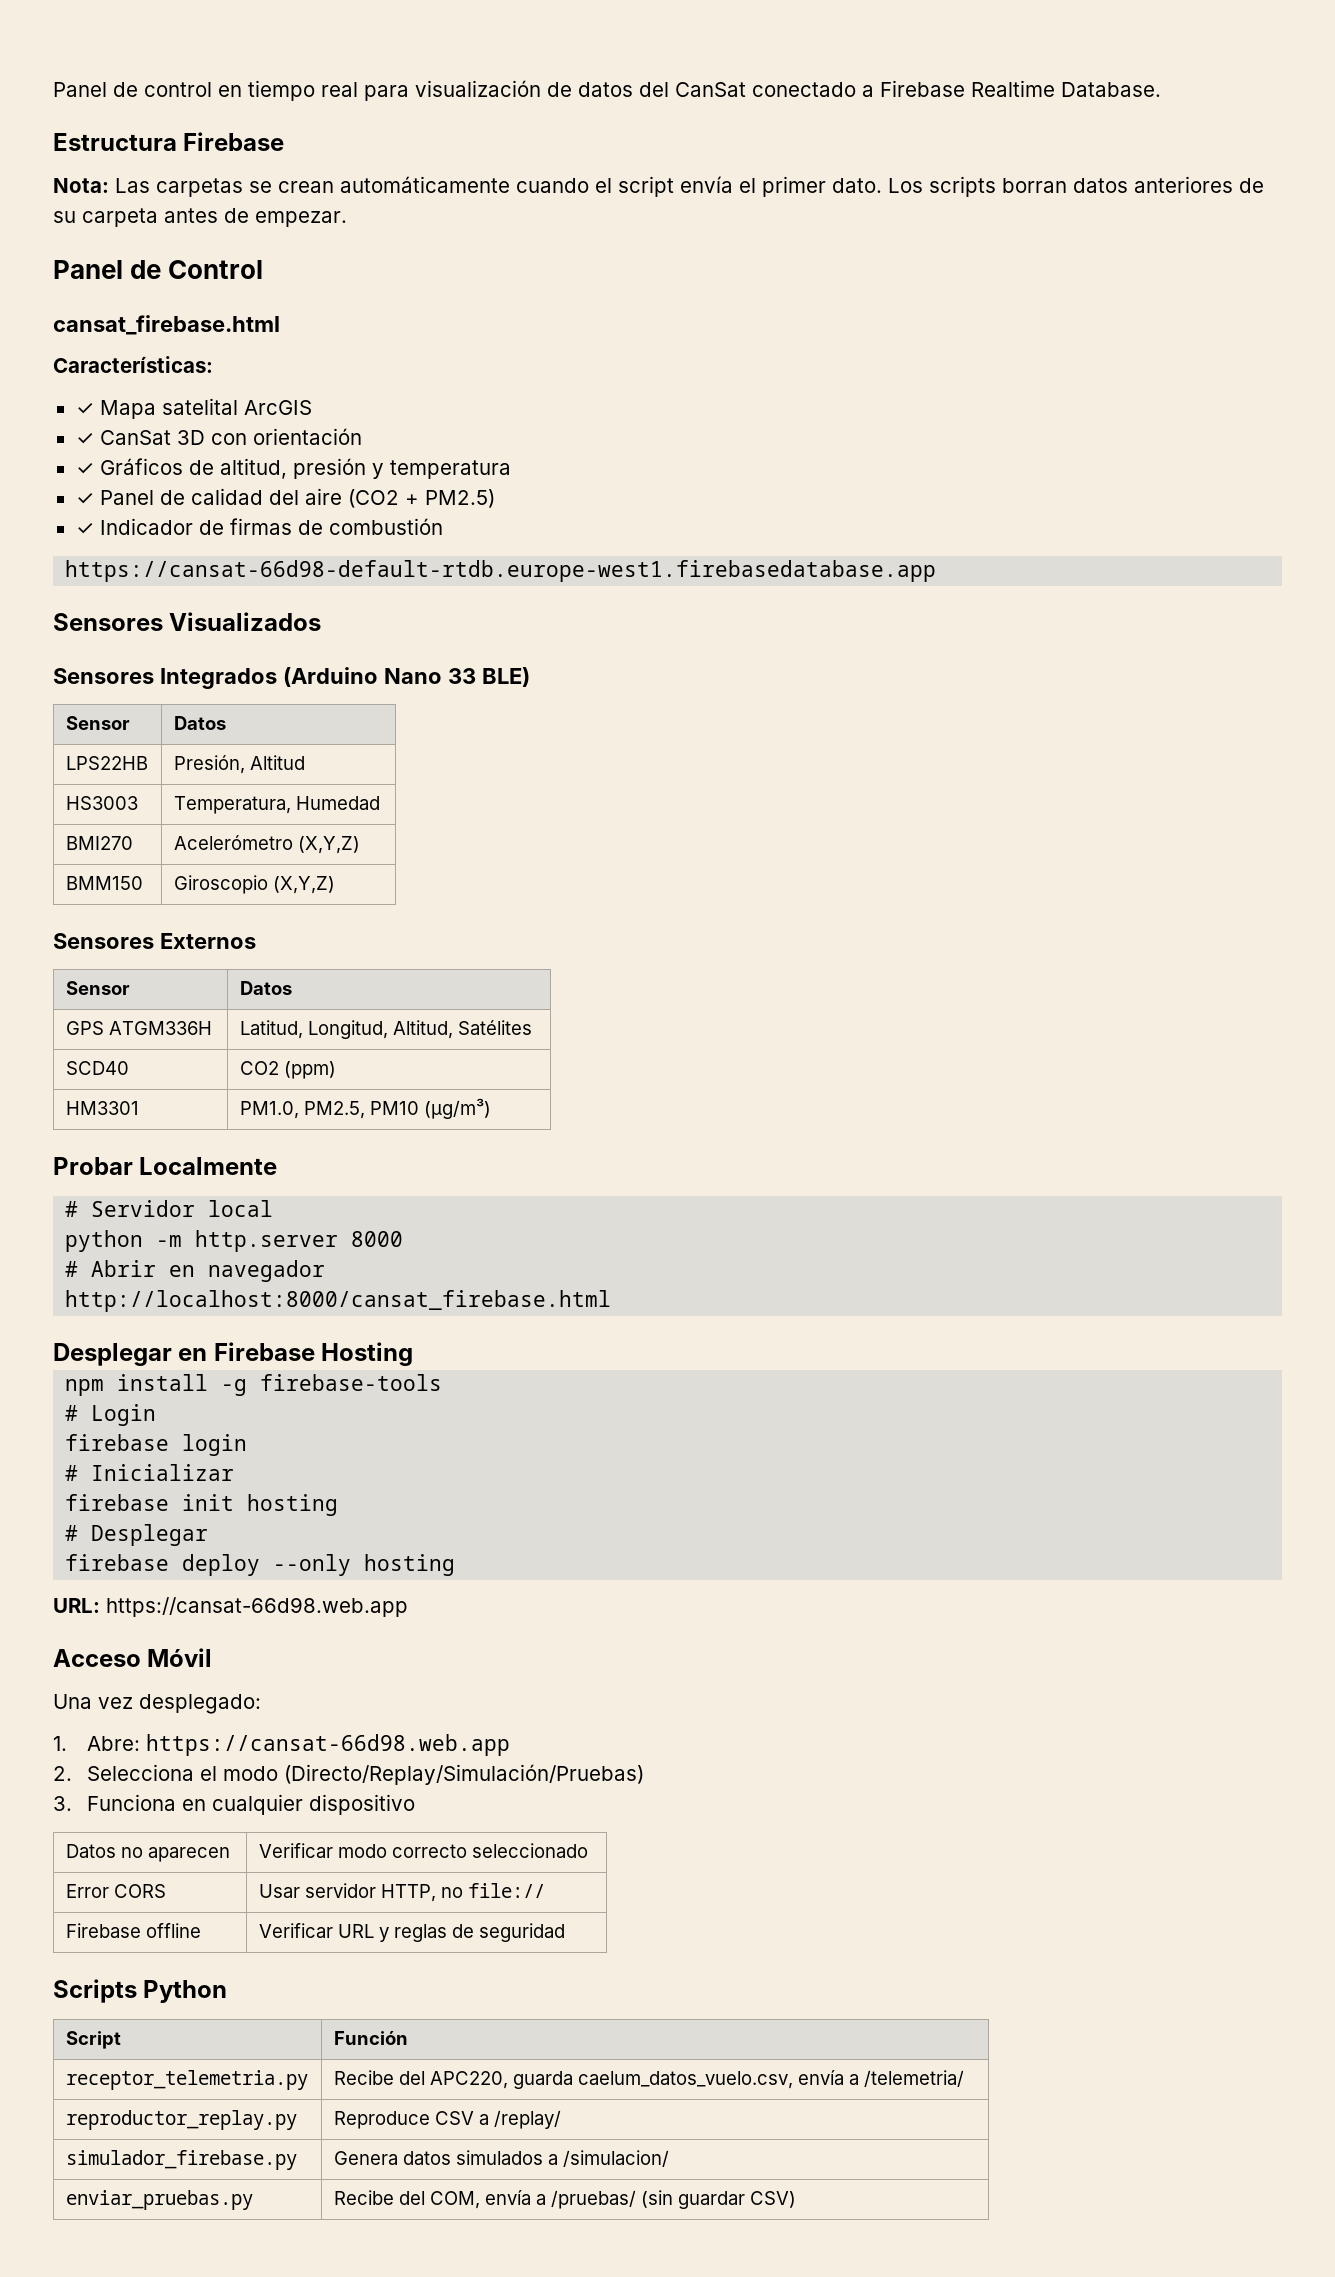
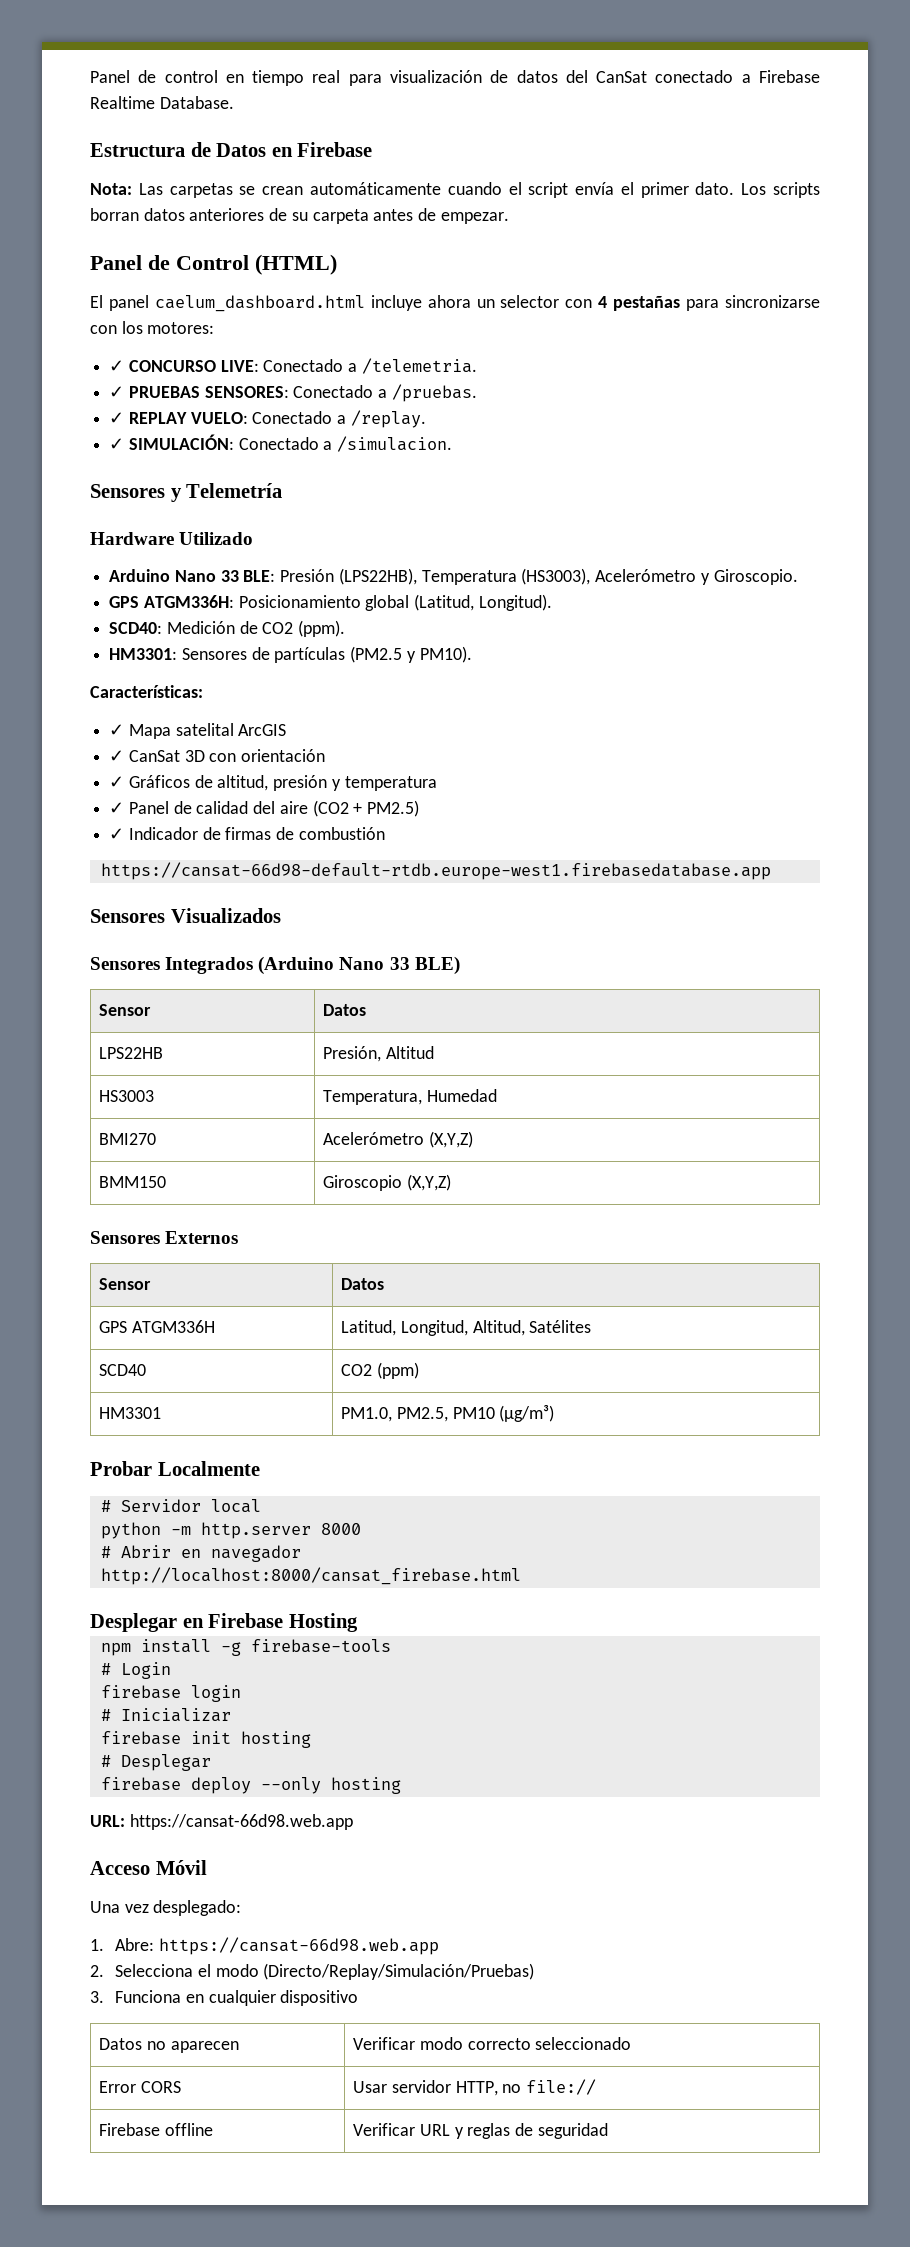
- Estructura Firebase
+ Estructura de Datos en Firebase
- Panel de Control
- cansat_firebase.html
+ Panel de Control (HTML)
+ El panel caelum_dashboard.html incluye ahora un selector con 4 pestañas para sincronizarse con los motores:
+ ✓ CONCURSO LIVE: Conectado a /telemetria.
+ ✓ PRUEBAS SENSORES: Conectado a /pruebas.
+ ✓ REPLAY VUELO: Conectado a /replay.
+ ✓ SIMULACIÓN: Conectado a /simulacion.
+ Sensores y Telemetría
+ Hardware Utilizado
+ Arduino Nano 33 BLE: Presión (LPS22HB), Temperatura (HS3003), Acelerómetro y Giroscopio.
+ GPS ATGM336H: Posicionamiento global (Latitud, Longitud).
+ SCD40: Medición de CO2 (ppm).
+ HM3301: Sensores de partículas (PM2.5 y PM10).
- Scripts Python
- Script | Función
- receptor_telemetria.py | Recibe del APC220, guarda caelum_datos_vuelo.csv, envía a /telemetria/
- reproductor_replay.py | Reproduce CSV a /replay/
- simulador_firebase.py | Genera datos simulados a /simulacion/
- enviar_pruebas.py | Recibe del COM, envía a /pruebas/ (sin guardar CSV)

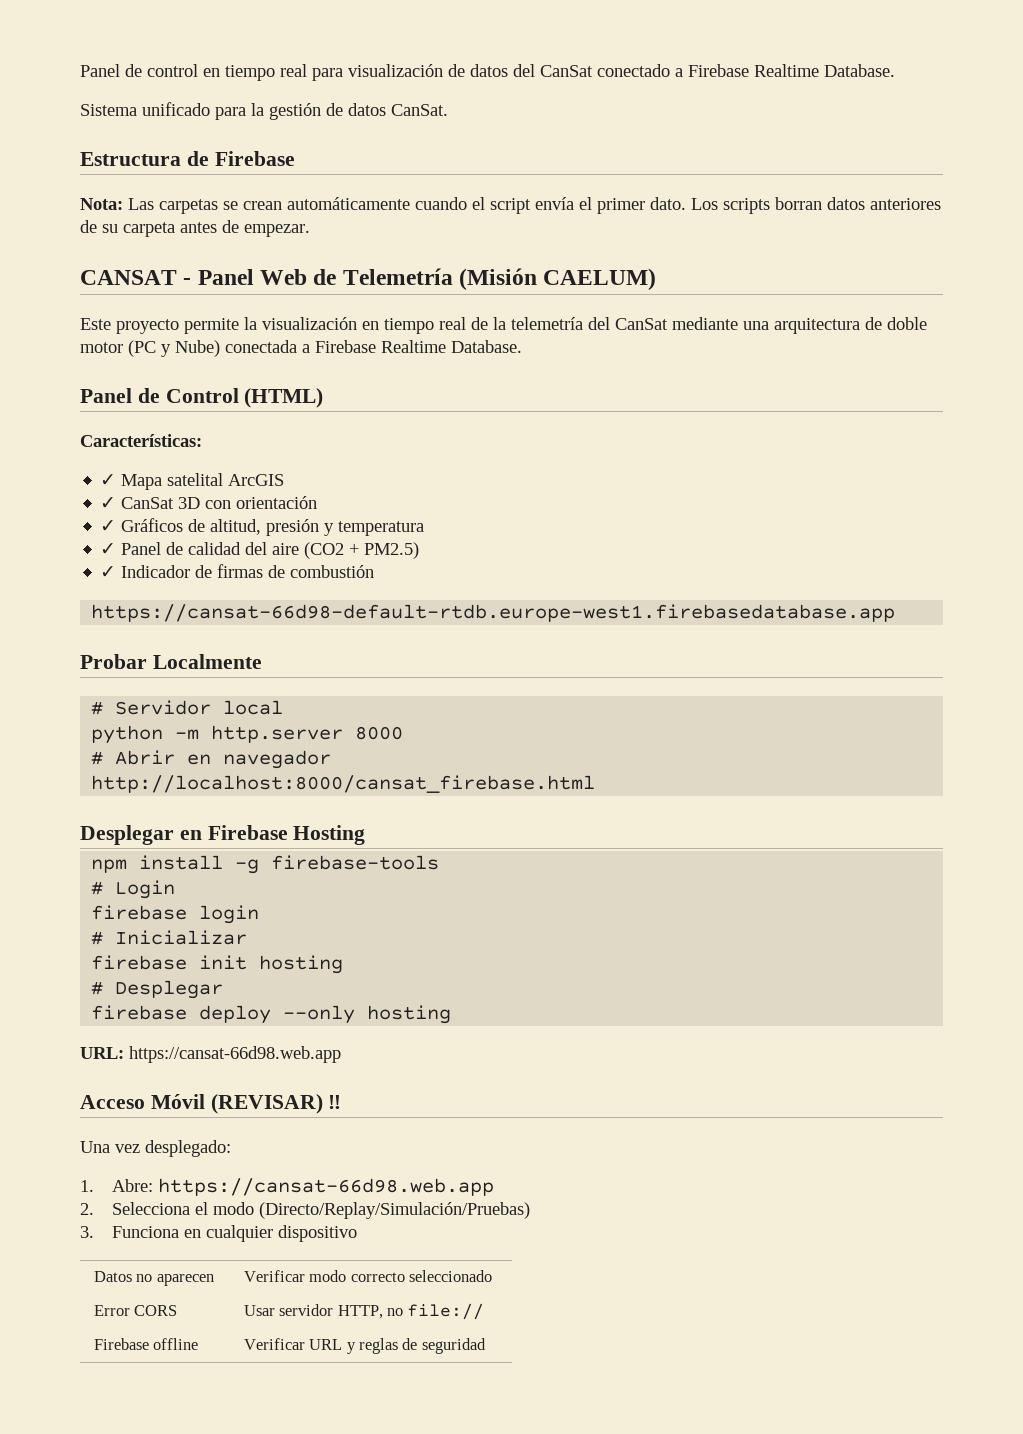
+ Sistema unificado para la gestión de datos CanSat.
- Estructura de Datos en Firebase
+ Estructura de Firebase
+ CANSAT - Panel Web de Telemetría (Misión CAELUM)
+ Este proyecto permite la visualización en tiempo real de la telemetría del CanSat mediante una arquitectura de doble motor (PC y Nube) conectada a Firebase Realtime Database.
  Panel de Control (HTML)
- El panel caelum_dashboard.html incluye ahora un selector con 4 pestañas para sincronizarse con los motores:
- ✓ CONCURSO LIVE: Conectado a /telemetria.
- ✓ PRUEBAS SENSORES: Conectado a /pruebas.
- ✓ REPLAY VUELO: Conectado a /replay.
- ✓ SIMULACIÓN: Conectado a /simulacion.
- Sensores y Telemetría
- Hardware Utilizado
- Arduino Nano 33 BLE: Presión (LPS22HB), Temperatura (HS3003), Acelerómetro y Giroscopio.
- GPS ATGM336H: Posicionamiento global (Latitud, Longitud).
- SCD40: Medición de CO2 (ppm).
- HM3301: Sensores de partículas (PM2.5 y PM10).
- Sensores Visualizados
- Sensores Integrados (Arduino Nano 33 BLE)
- Sensor | Datos
- LPS22HB | Presión, Altitud
- HS3003 | Temperatura, Humedad
- BMI270 | Acelerómetro (X,Y,Z)
- BMM150 | Giroscopio (X,Y,Z)
- Sensores Externos
- Sensor | Datos
- GPS ATGM336H | Latitud, Longitud, Altitud, Satélites
- SCD40 | CO2 (ppm)
- HM3301 | PM1.0, PM2.5, PM10 (µg/m³)
- Acceso Móvil
+ Acceso Móvil (REVISAR) ‼

